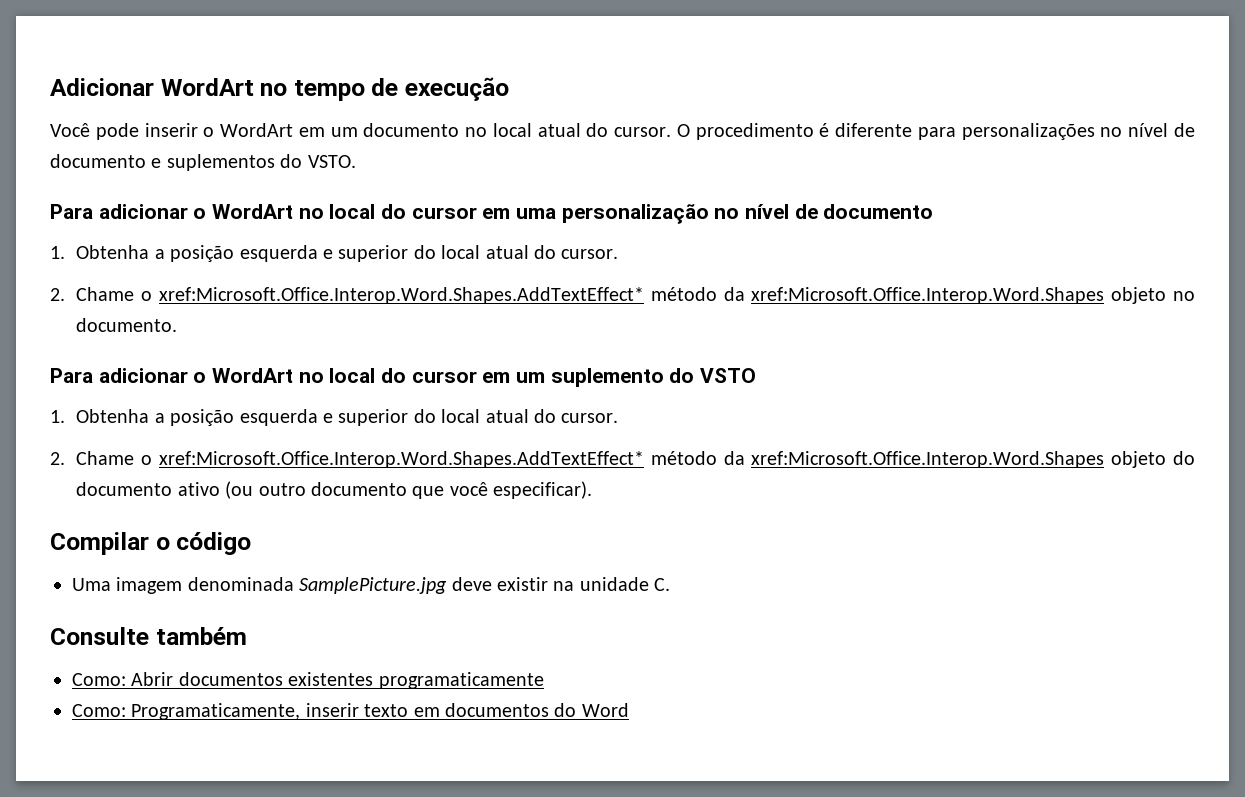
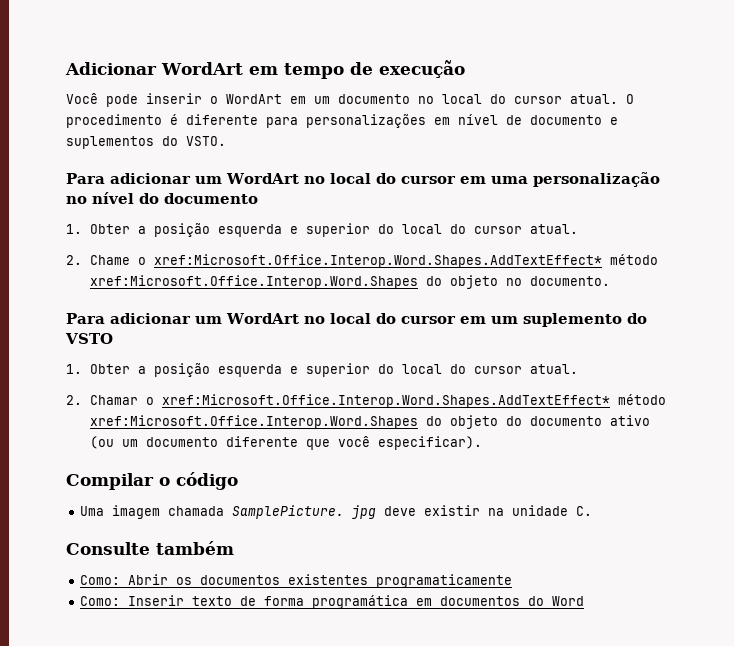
- Adicionar WordArt no tempo de execução
+ Adicionar WordArt em tempo de execução
- Você pode inserir o WordArt em um documento no local atual do cursor.
+ Você pode inserir o WordArt em um documento no local do cursor atual.
- O procedimento é diferente para personalizações no nível de documento e suplementos do VSTO.
+ O procedimento é diferente para personalizações em nível de documento e suplementos do VSTO.
- Para adicionar o WordArt no local do cursor em uma personalização no nível de documento
- 1. Obtenha a posição esquerda e superior do local atual do cursor.
- 2. Chame o xref:Microsoft.Office.Interop.Word.Shapes.AddTextEffect* método da xref:Microsoft.Office.Interop.Word.Shapes objeto no documento.
+ Para adicionar um WordArt no local do cursor em uma personalização no nível do documento
+ 1. Obter a posição esquerda e superior do local do cursor atual.
+ 2. Chame o xref:Microsoft.Office.Interop.Word.Shapes.AddTextEffect* método xref:Microsoft.Office.Interop.Word.Shapes do objeto no documento.
- Para adicionar o WordArt no local do cursor em um suplemento do VSTO
- 1. Obtenha a posição esquerda e superior do local atual do cursor.
- 2. Chame o xref:Microsoft.Office.Interop.Word.Shapes.AddTextEffect* método da xref:Microsoft.Office.Interop.Word.Shapes objeto do documento ativo (ou outro documento que você especificar).
+ Para adicionar um WordArt no local do cursor em um suplemento do VSTO
+ 1. Obter a posição esquerda e superior do local do cursor atual.
+ 2. Chamar o xref:Microsoft.Office.Interop.Word.Shapes.AddTextEffect* método xref:Microsoft.Office.Interop.Word.Shapes do objeto do documento ativo (ou um documento diferente que você especificar).
- Uma imagem denominada SamplePicture.jpg deve existir na unidade C.
+ Uma imagem chamada SamplePicture. jpg deve existir na unidade C.
- Como: Abrir documentos existentes programaticamente
+ Como: Abrir os documentos existentes programaticamente
- Como: Programaticamente, inserir texto em documentos do Word
+ Como: Inserir texto de forma programática em documentos do Word

